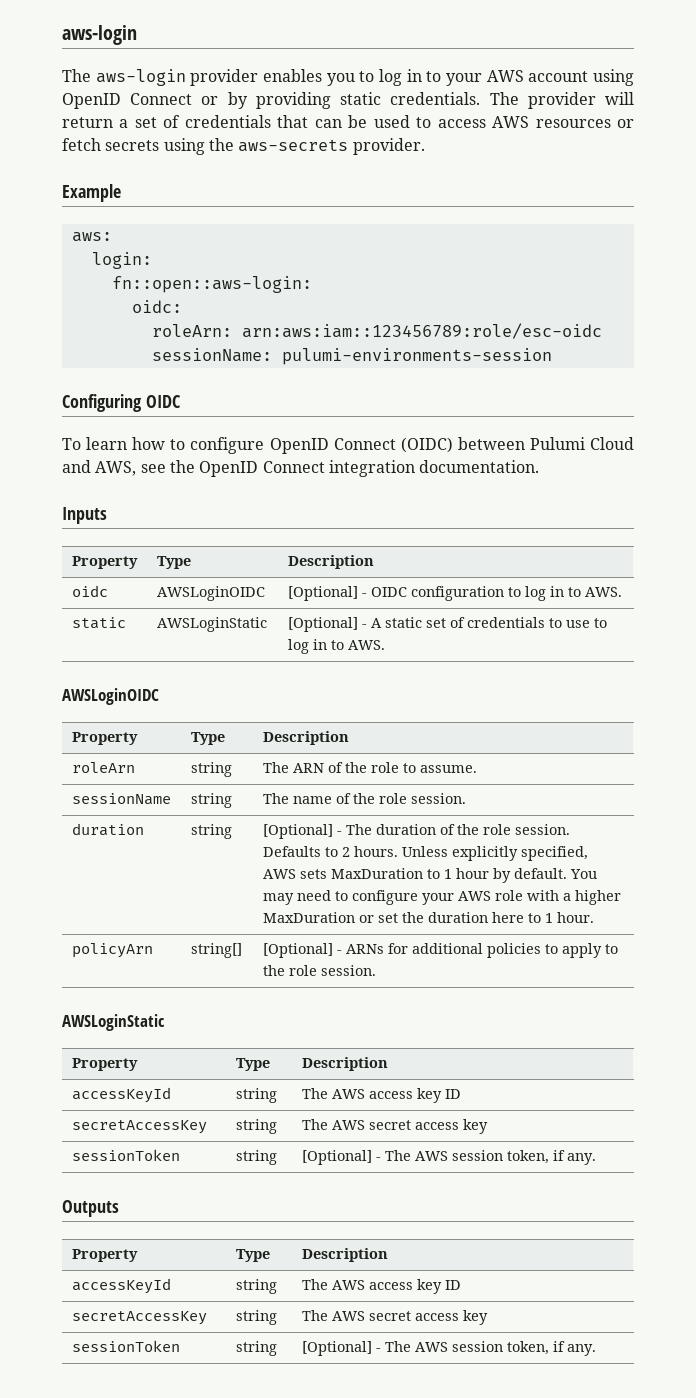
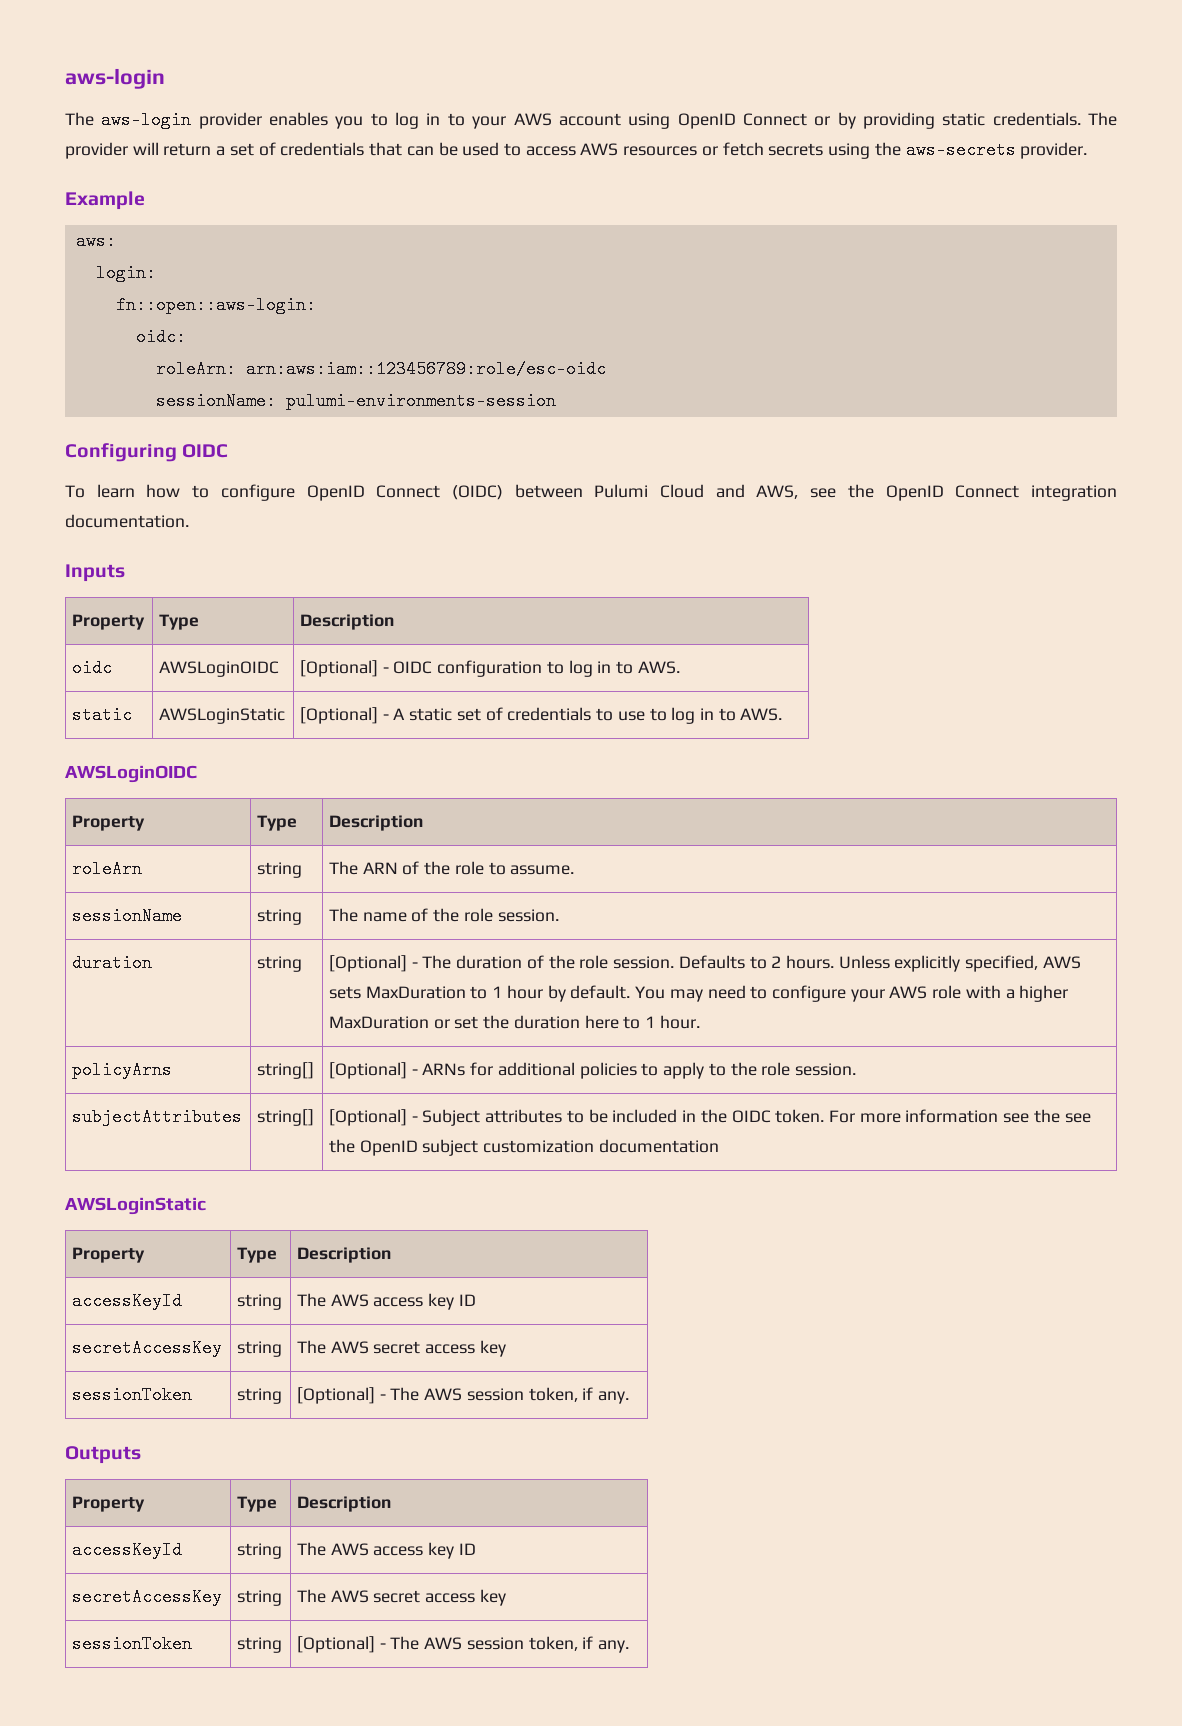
- policyArn | string[] | [Optional] - ARNs for additional policies to apply to the role session.
+ policyArns | string[] | [Optional] - ARNs for additional policies to apply to the role session.
+ subjectAttributes | string[] | [Optional] - Subject attributes to be included in the OIDC token. For more information see the see the OpenID subject customization documentation

